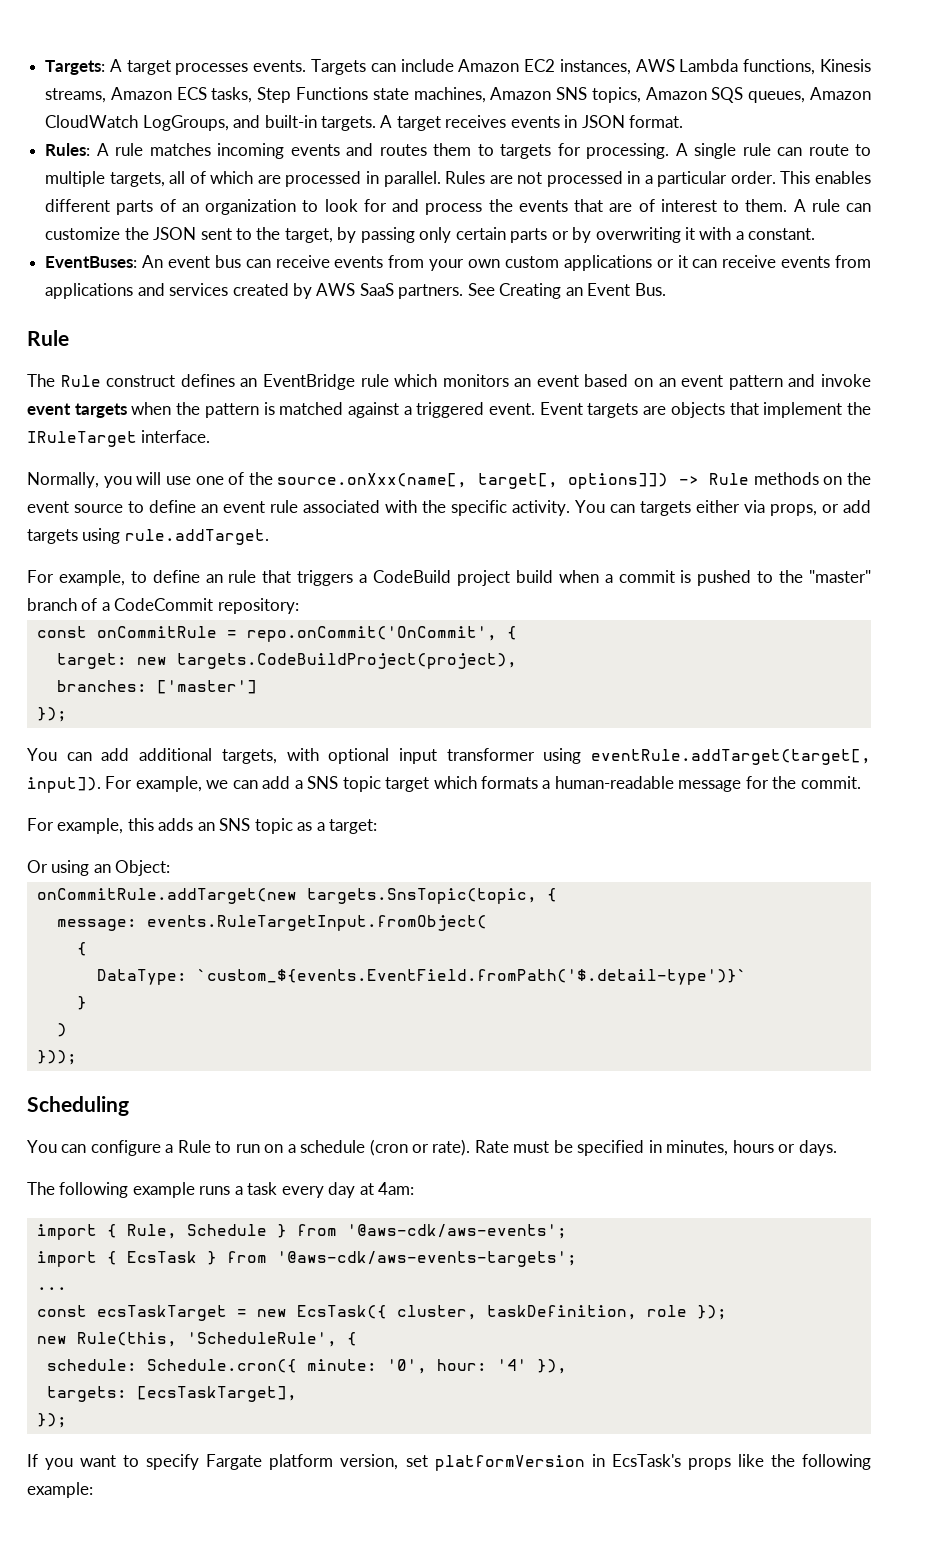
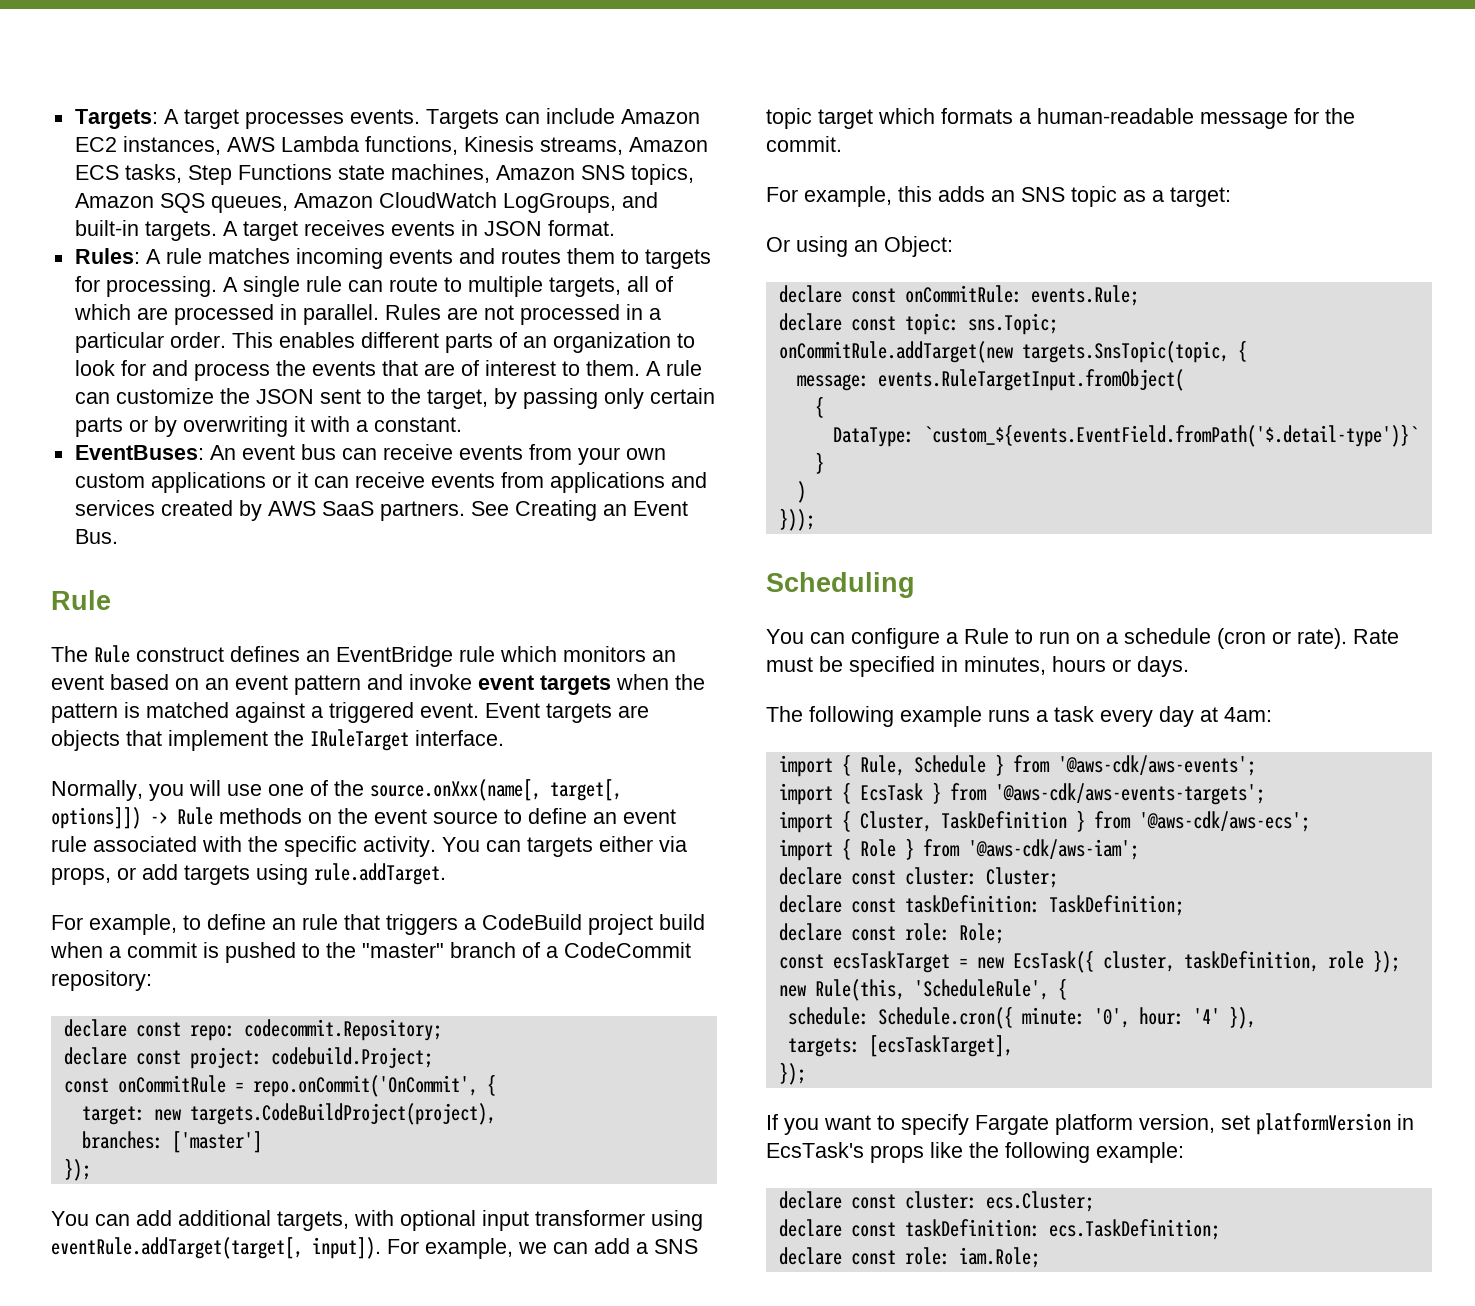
+ declare const repo: codecommit.Repository;
+ declare const project: codebuild.Project;
+ declare const onCommitRule: events.Rule;
+ declare const topic: sns.Topic;
- ...
+ import { Cluster, TaskDefinition } from '@aws-cdk/aws-ecs';
+ import { Role } from '@aws-cdk/aws-iam';
+ declare const cluster: Cluster;
+ declare const taskDefinition: TaskDefinition;
+ declare const role: Role;
+ declare const cluster: ecs.Cluster;
+ declare const taskDefinition: ecs.TaskDefinition;
+ declare const role: iam.Role;

